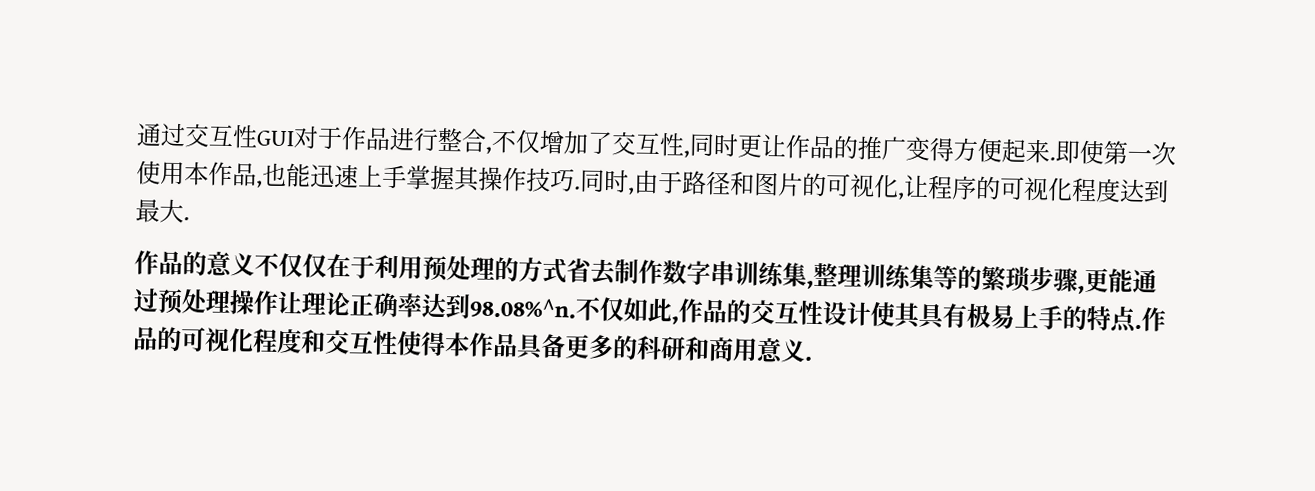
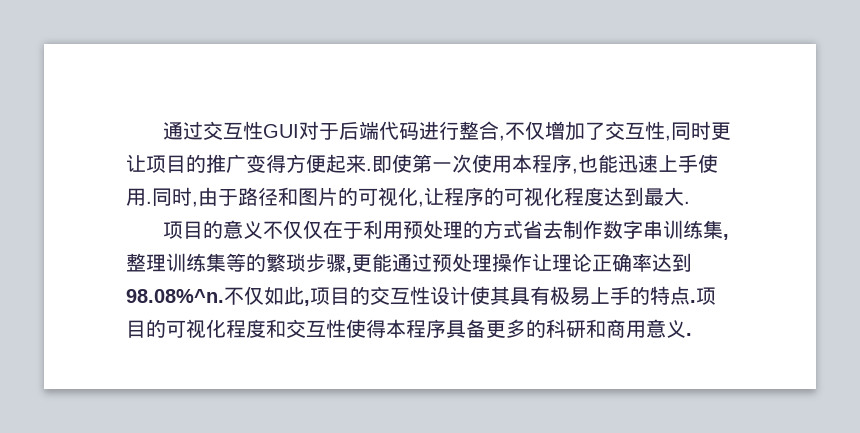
- 通过交互性GUI对于作品进行整合,不仅增加了交互性,同时更让作品的推广变得方便起来.
+ 通过交互性GUI对于后端代码进行整合,不仅增加了交互性,同时更让项目的推广变得方便起来.
- 即使第一次使用本作品,也能迅速上手掌握其操作技巧.
+ 即使第一次使用本程序,也能迅速上手使用.
- 作品的意义不仅仅在于利用预处理的方式省去制作数字串训练集,整理训练集等的繁琐步骤,更能通过预处理操作让理论正确率达到98.08%^n.不仅如此,作品的交互性设计使其具有极易上手的特点.
+ 项目的意义不仅仅在于利用预处理的方式省去制作数字串训练集,整理训练集等的繁琐步骤,更能通过预处理操作让理论正确率达到98.08%^n.不仅如此,项目的交互性设计使其具有极易上手的特点.
- 作品的可视化程度和交互性使得本作品具备更多的科研和商用意义.
+ 项目的可视化程度和交互性使得本程序具备更多的科研和商用意义.

